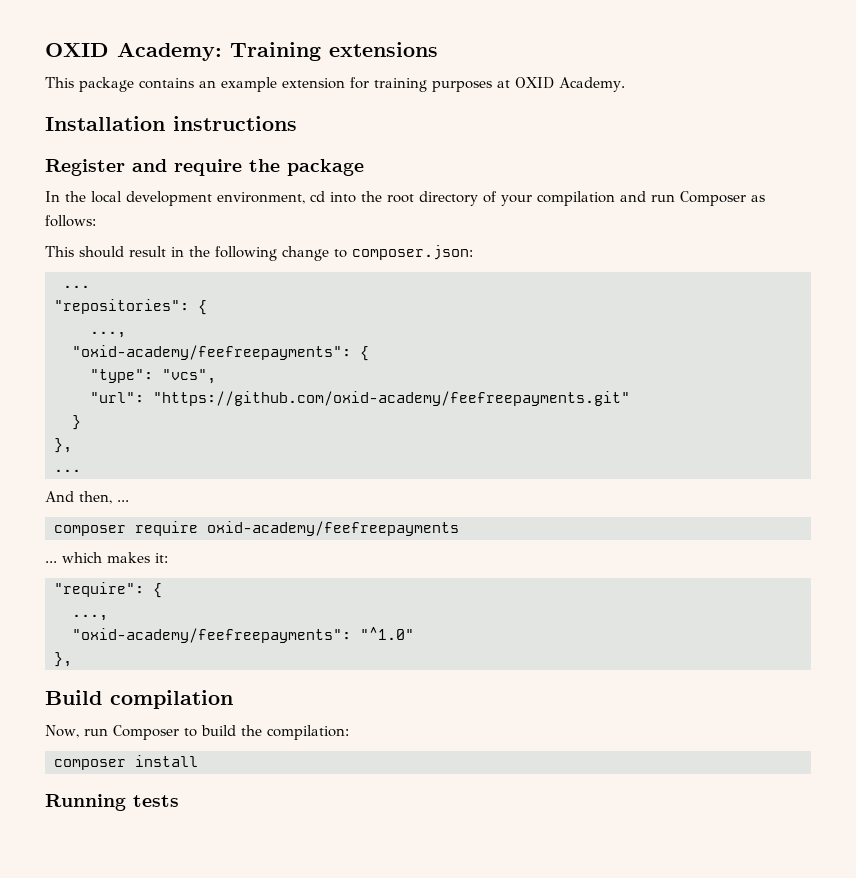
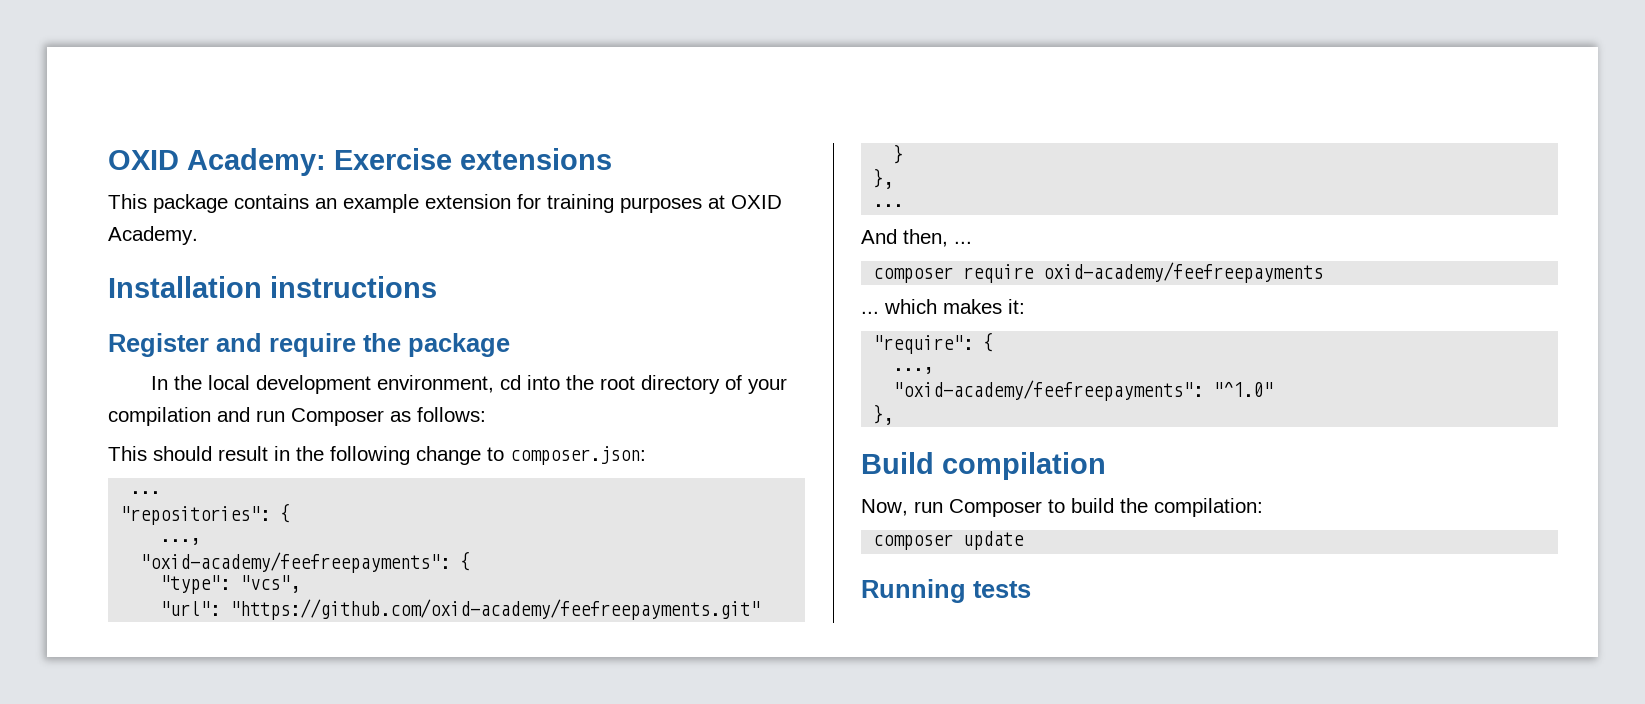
- OXID Academy: Training extensions
+ OXID Academy: Exercise extensions
- composer install
+ composer update

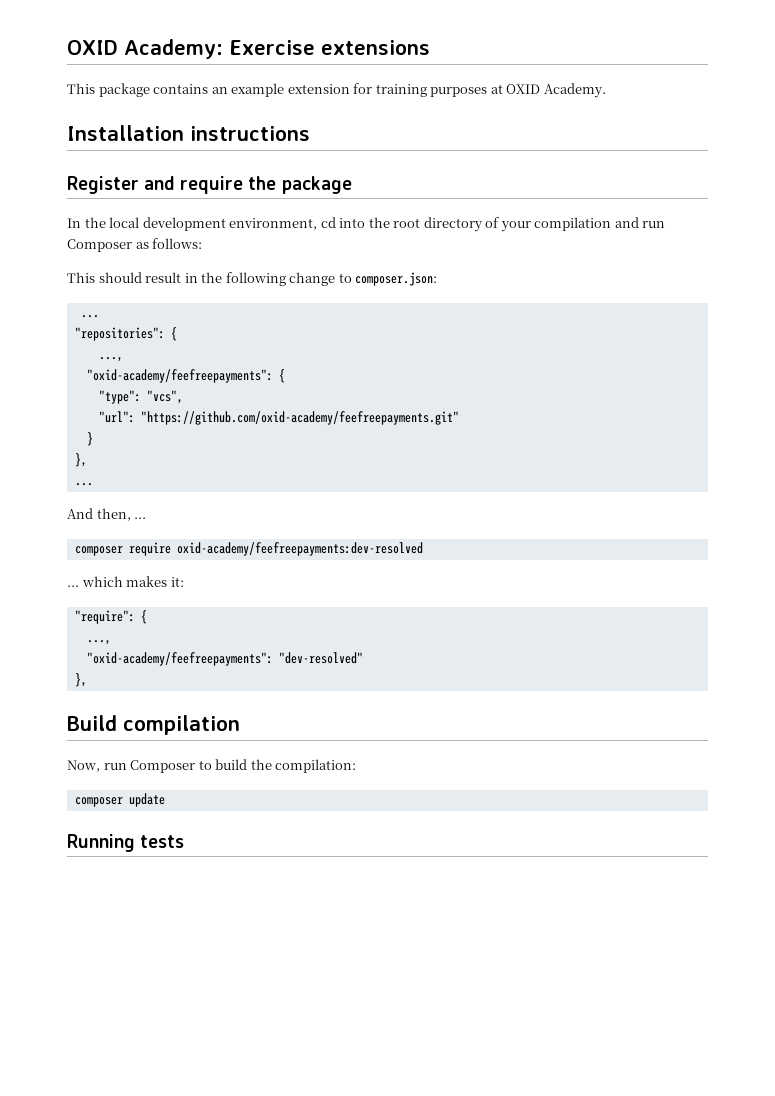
- composer require oxid-academy/feefreepayments
+ composer require oxid-academy/feefreepayments:dev-resolved
- "oxid-academy/feefreepayments": "^1.0"
+ "oxid-academy/feefreepayments": "dev-resolved"

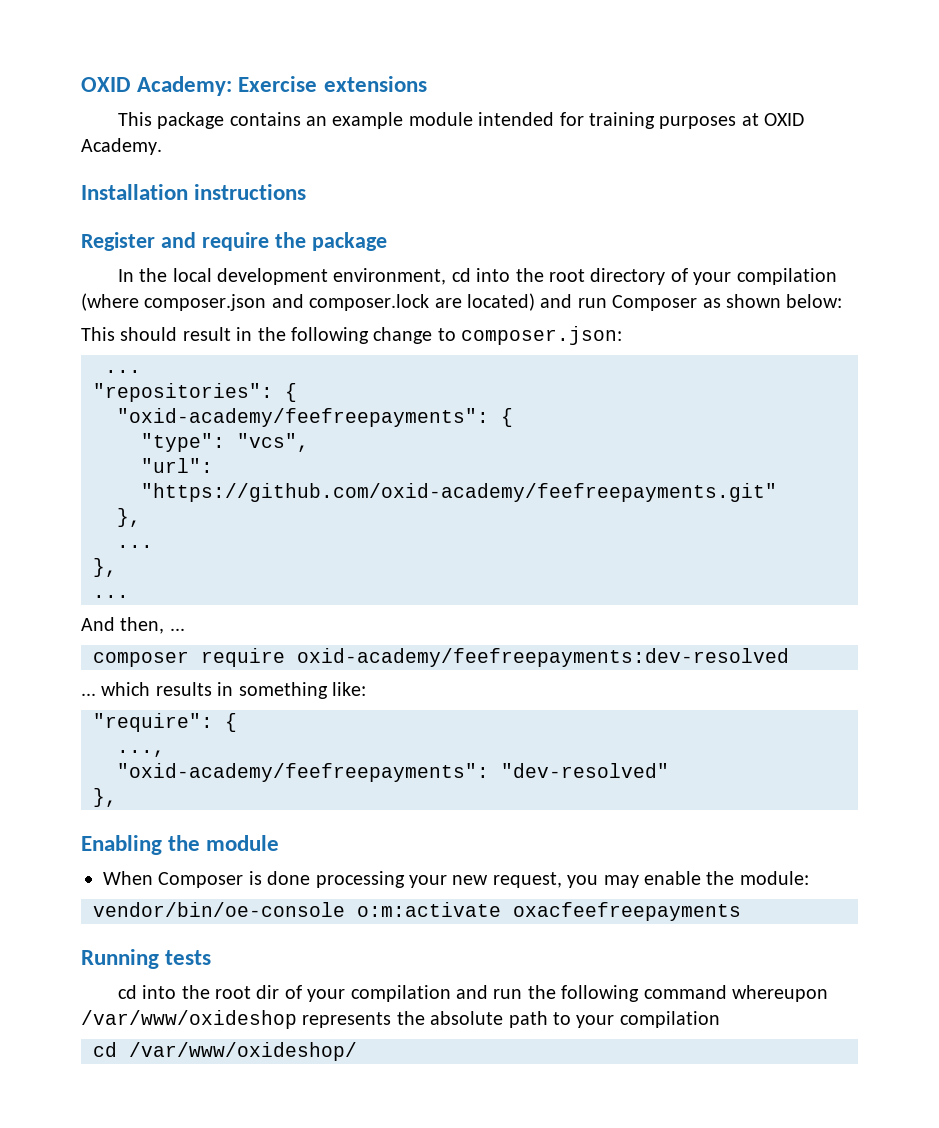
- This package contains an example extension for training purposes at OXID Academy.
+ This package contains an example module intended for training purposes at OXID Academy.
- In the local development environment, cd into the root directory of your compilation and run Composer as follows:
+ In the local development environment, cd into the root directory of your compilation (where composer.json and composer.lock are located) and run Composer as shown below:
  "repositories": {
- ...,
  "url": "https://github.com/oxid-academy/feefreepayments.git"
- }
+ },
+ ...
- ... which makes it:
+ ... which results in something like:
- Build compilation
- Now, run Composer to build the compilation:
- composer update
+ Enabling the module
+ When Composer is done processing your new request, you may enable the module:
+ vendor/bin/oe-console o:m:activate oxacfeefreepayments
  Running tests
+ cd into the root dir of your compilation and run the following command whereupon /var/www/oxideshop represents the absolute path to your compilation
+ cd /var/www/oxideshop/

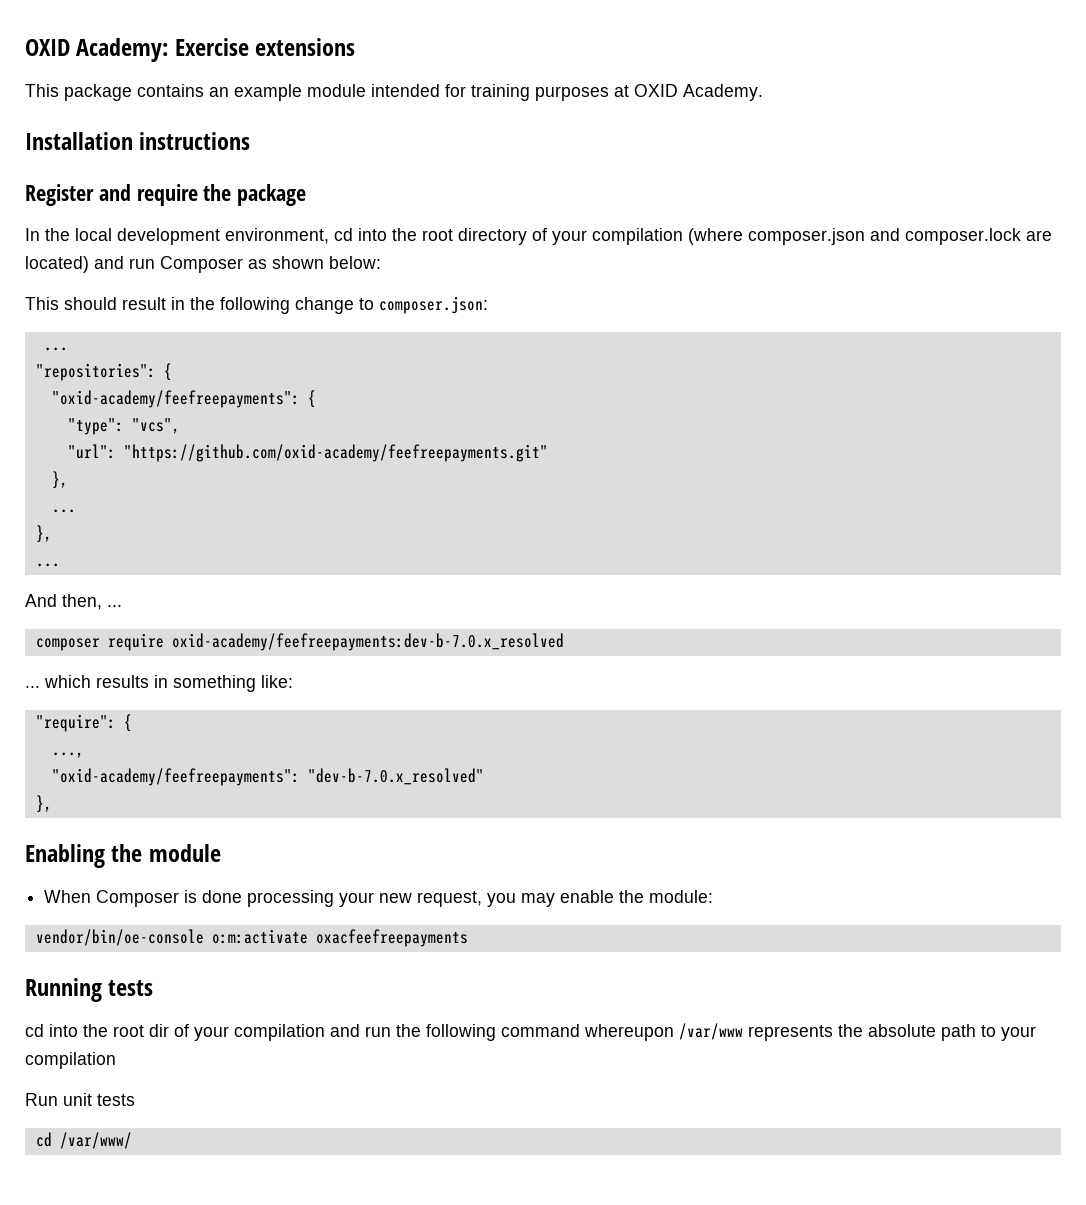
- composer require oxid-academy/feefreepayments:dev-resolved
+ composer require oxid-academy/feefreepayments:dev-b-7.0.x_resolved
- "oxid-academy/feefreepayments": "dev-resolved"
+ "oxid-academy/feefreepayments": "dev-b-7.0.x_resolved"
- cd into the root dir of your compilation and run the following command whereupon /var/www/oxideshop represents the absolute path to your compilation
+ cd into the root dir of your compilation and run the following command whereupon /var/www represents the absolute path to your compilation
- cd /var/www/oxideshop/
+ Run unit tests
+ cd /var/www/

